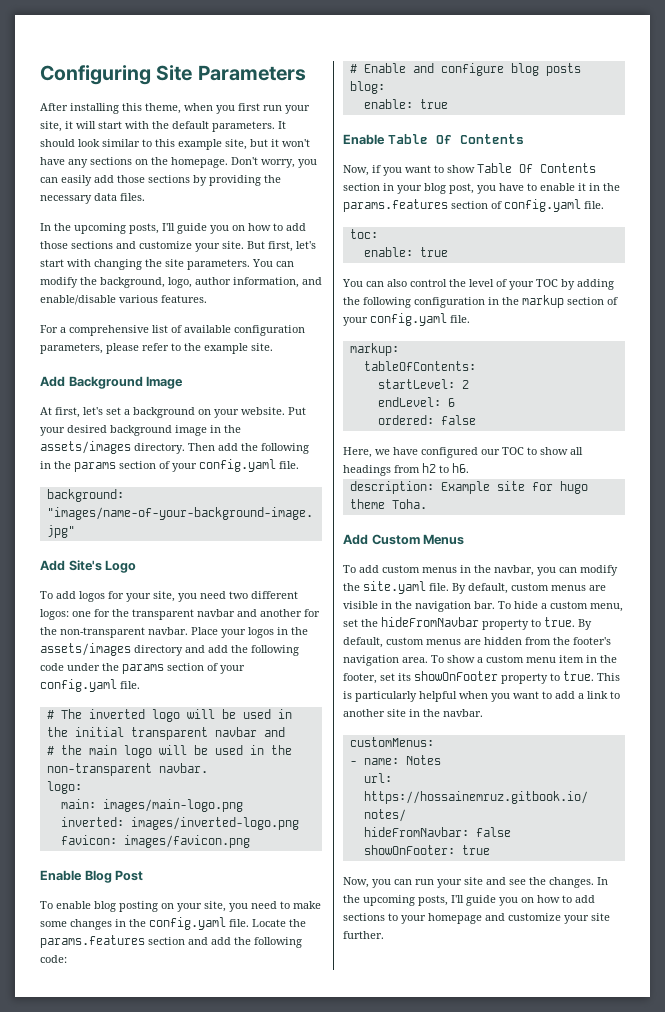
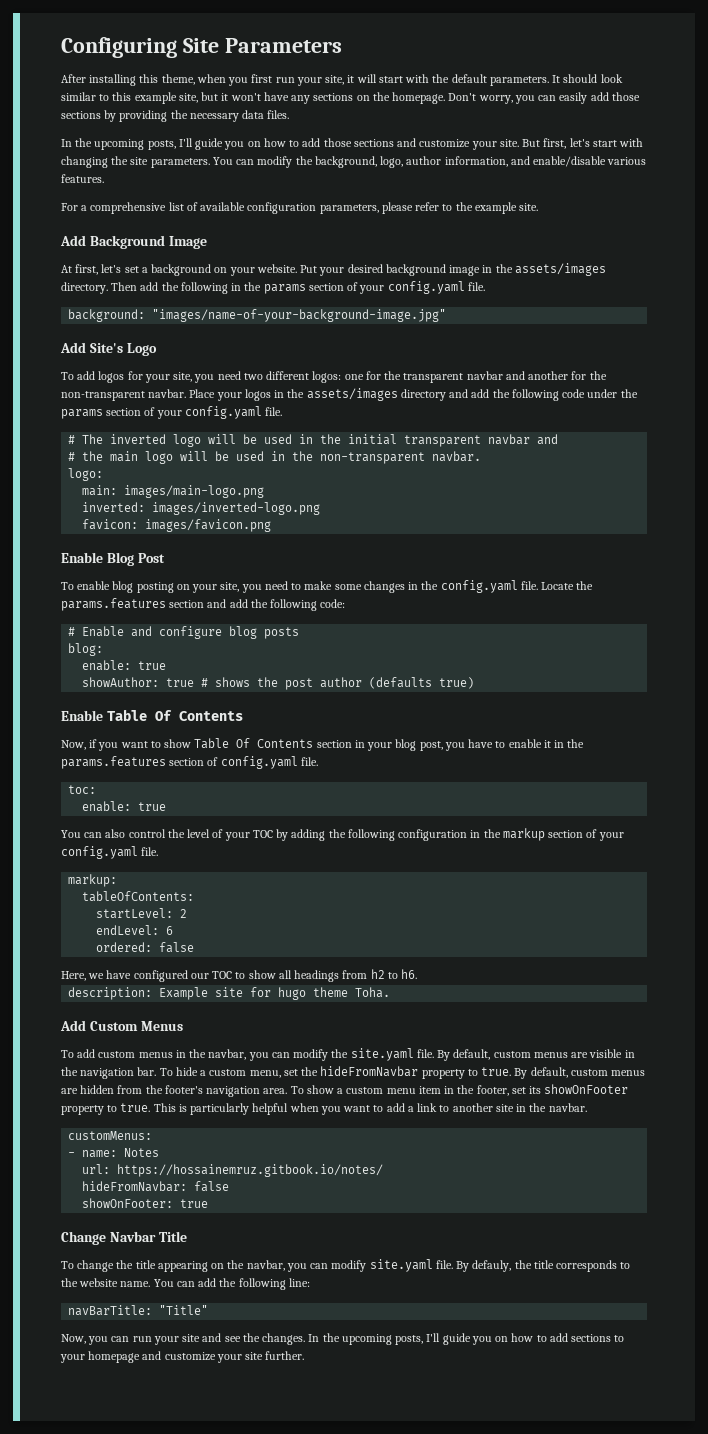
+ showAuthor: true # shows the post author (defaults true)
+ Change Navbar Title
+ To change the title appearing on the navbar, you can modify site.yaml file. By defauly, the title corresponds to the website name. You can add the following line:
+ navBarTitle: "Title"

